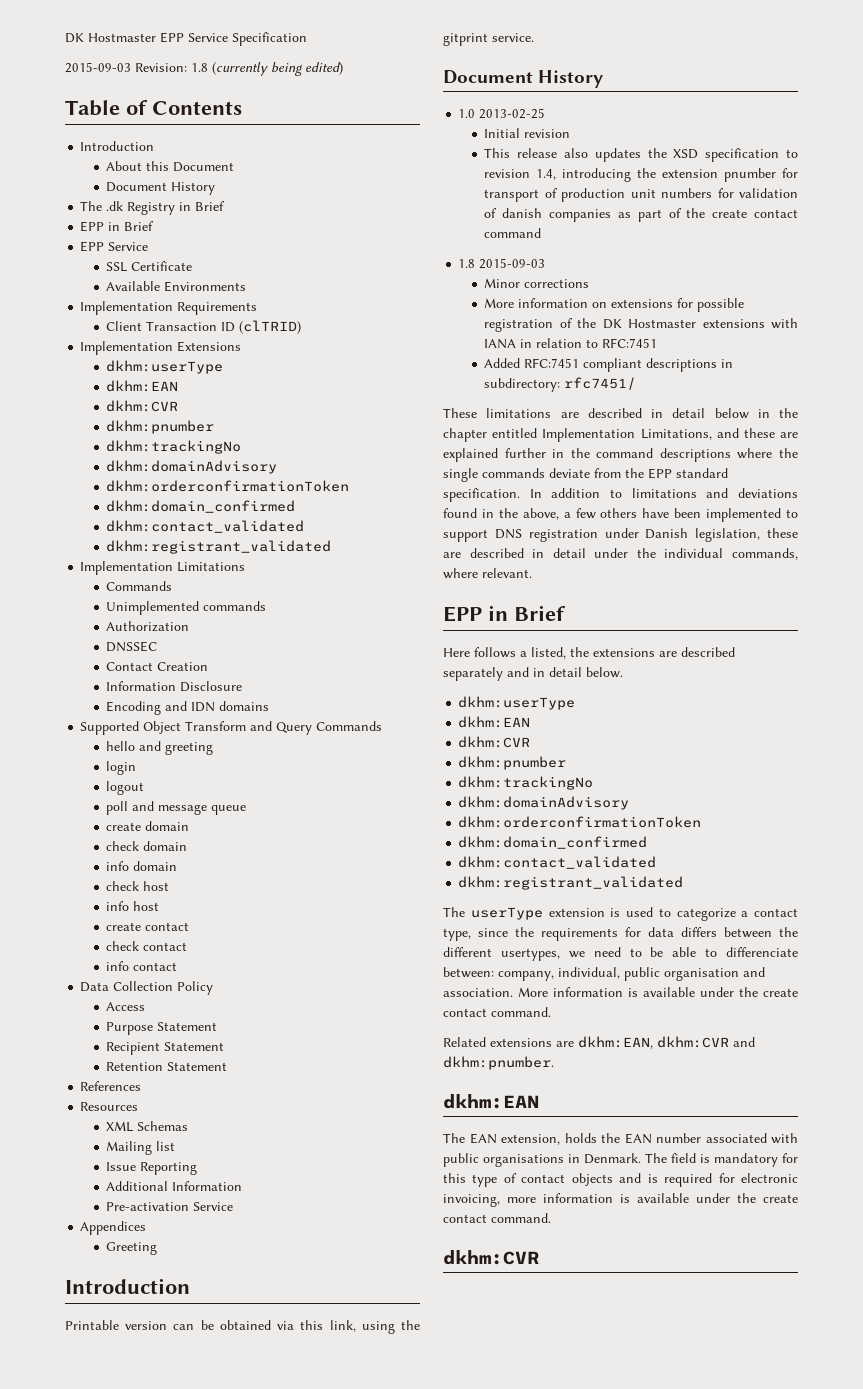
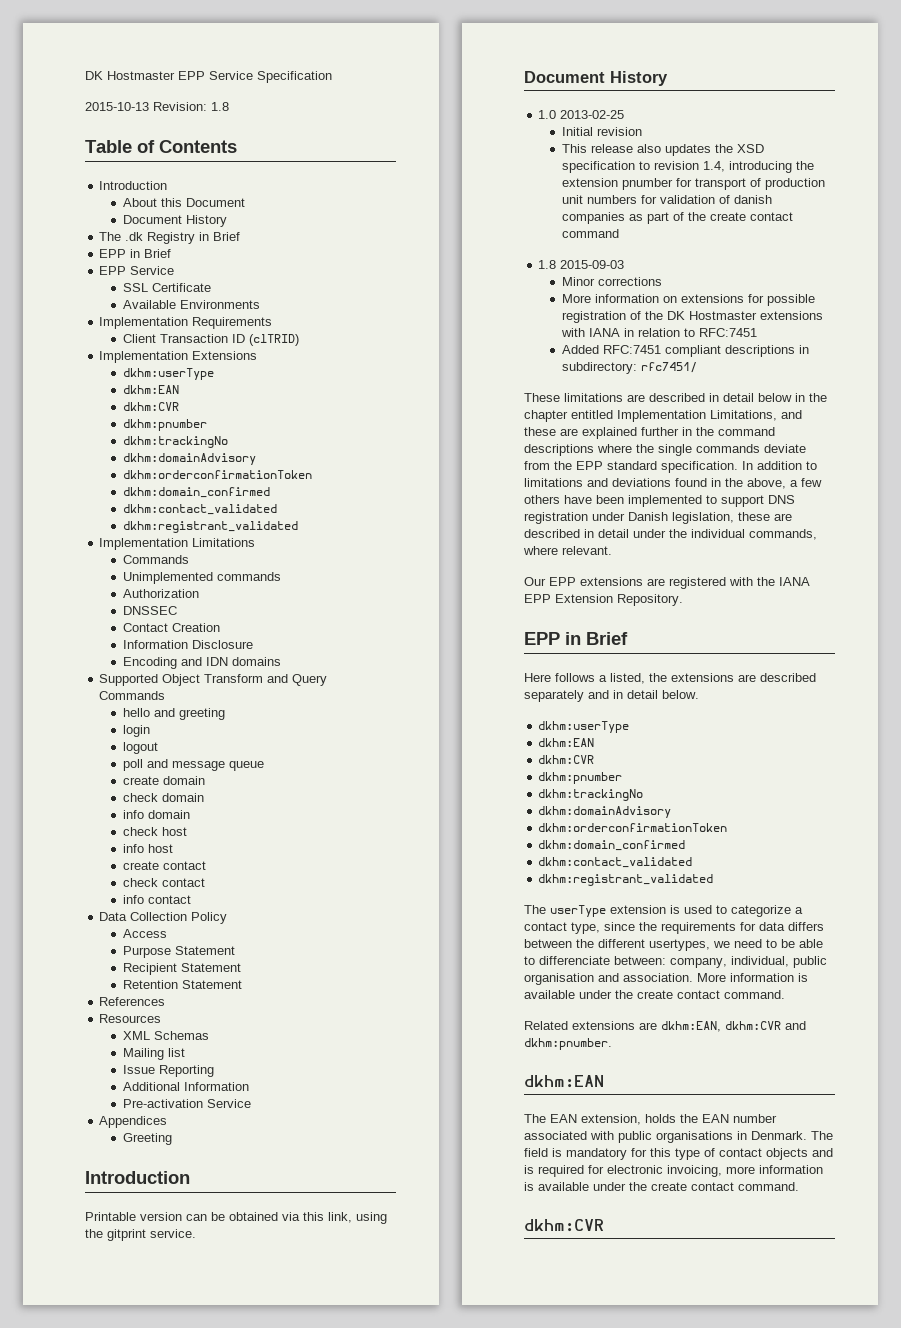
- 2015-09-03 Revision: 1.8 (currently being edited)
+ 2015-10-13 Revision: 1.8
+ Our EPP extensions are registered with the IANA EPP Extension Repository.

